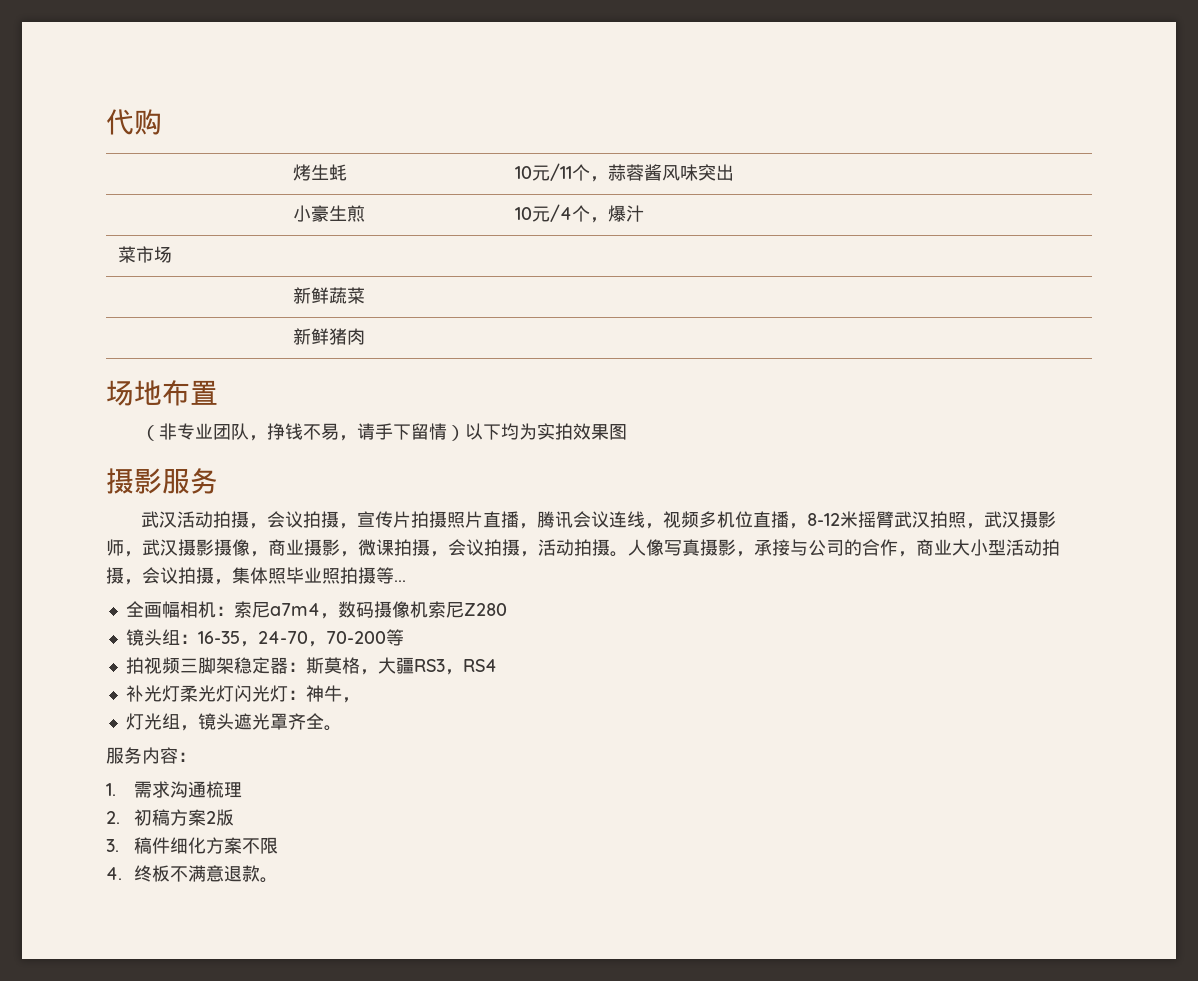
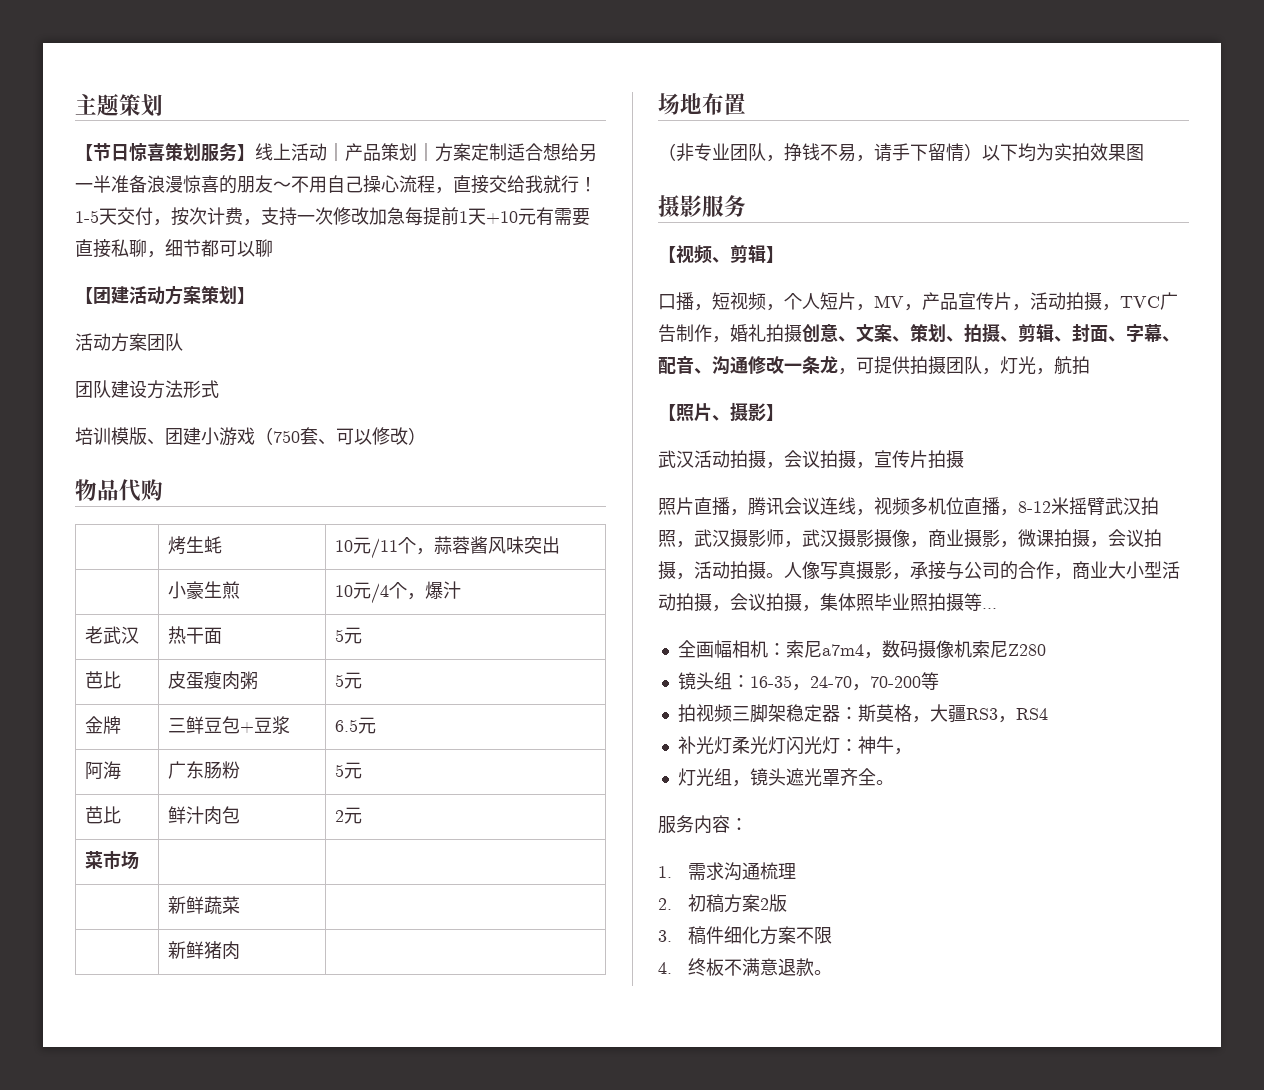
- 代购
+ 主题策划
+ 【节日惊喜策划服务】线上活动｜产品策划｜方案定制适合想给另一半准备浪漫惊喜的朋友～不用自己操心流程，直接交给我就行！1-5天交付，按次计费，支持一次修改加急每提前1天+10元有需要直接私聊，细节都可以聊
+ 【团建活动方案策划】
+ 活动方案团队
+ 团队建设方法形式
+ 培训模版、团建小游戏（750套、可以修改）
+ 物品代购
+ 老武汉 | 热干面 | 5元
+ 芭比 | 皮蛋瘦肉粥 | 5元
+ 金牌 | 三鲜豆包+豆浆 | 6.5元
+ 阿海 | 广东肠粉 | 5元
+ 芭比 | 鲜汁肉包 | 2元
+ 【视频、剪辑】
+ 口播，短视频，个人短片，MV，产品宣传片，活动拍摄，TVC广告制作，婚礼拍摄创意、文案、策划、拍摄、剪辑、封面、字幕、配音、沟通修改一条龙，可提供拍摄团队，灯光，航拍
+ 【照片、摄影】
- 武汉活动拍摄，会议拍摄，宣传片拍摄照片直播，腾讯会议连线，视频多机位直播，8-12米摇臂武汉拍照，武汉摄影师，武汉摄影摄像，商业摄影，微课拍摄，会议拍摄，活动拍摄。
+ 武汉活动拍摄，会议拍摄，宣传片拍摄
+ 照片直播，腾讯会议连线，视频多机位直播，8-12米摇臂武汉拍照，武汉摄影师，武汉摄影摄像，商业摄影，微课拍摄，会议拍摄，活动拍摄。

